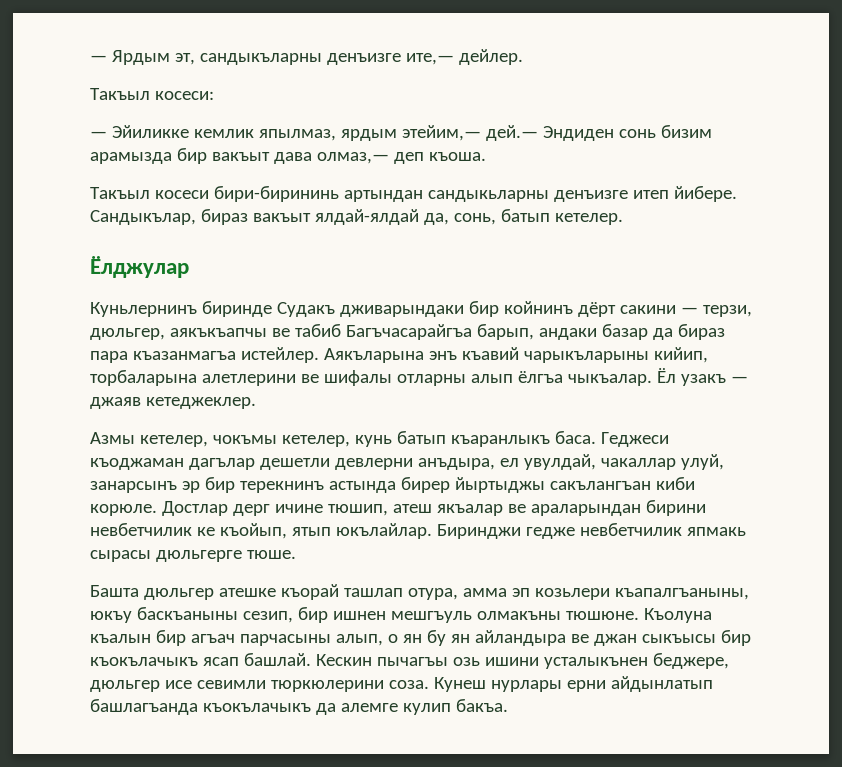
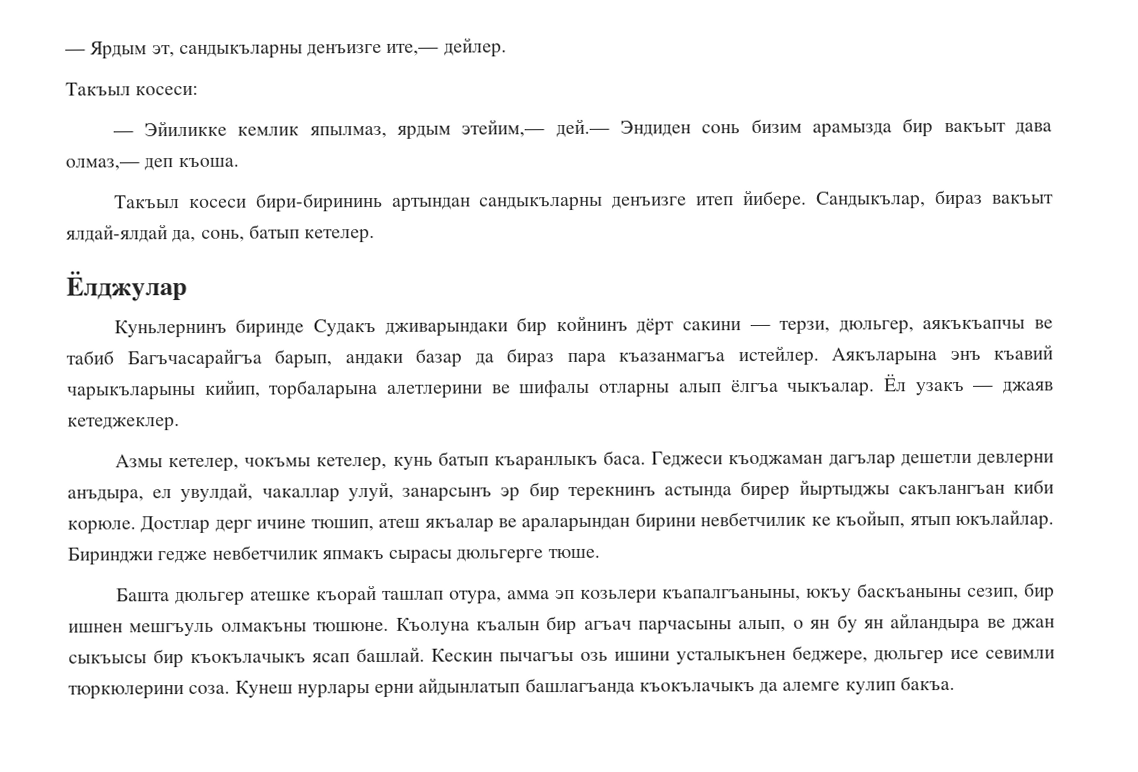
- Такъыл косеси бири-бирининь артындан сандыкьларны денъизге итеп йибере.
+ Такъыл косеси бири-бирининь артындан сандыкъларны денъизге итеп йибере.
- Биринджи гедже невбетчилик япмакь сырасы дюльгерге тюше.
+ Биринджи гедже невбетчилик япмакъ сырасы дюльгерге тюше.

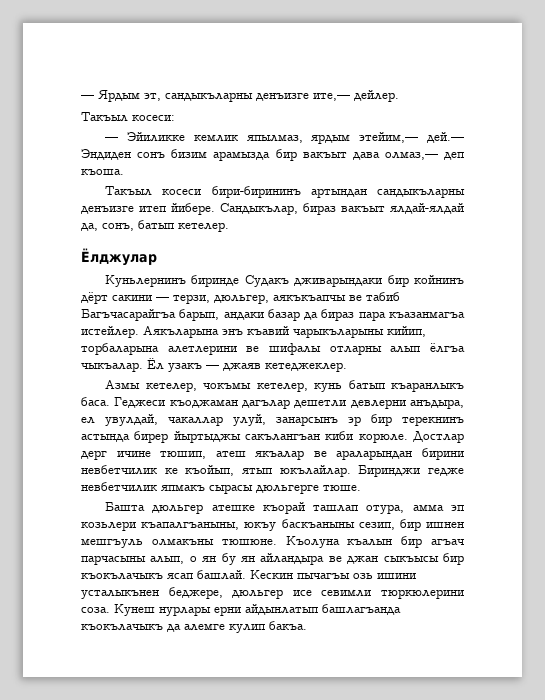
- — Эйиликке кемлик япылмаз, ярдым этейим,— дей.— Эндиден сонь бизим арамызда бир вакъыт дава олмаз,— деп къоша.
+ — Эйиликке кемлик япылмаз, ярдым этейим,— дей.— Эндиден сонъ бизим арамызда бир вакъыт дава олмаз,— деп къоша.
- Такъыл косеси бири-бирининь артындан сандыкъларны денъизге итеп йибере.
+ Такъыл косеси бири-бирининъ артындан сандыкъларны денъизге итеп йибере.
- Сандыкълар, бираз вакъыт ялдай-ялдай да, сонь, батып кетелер.
+ Сандыкълар, бираз вакъыт ялдай-ялдай да, сонъ, батып кетелер.

